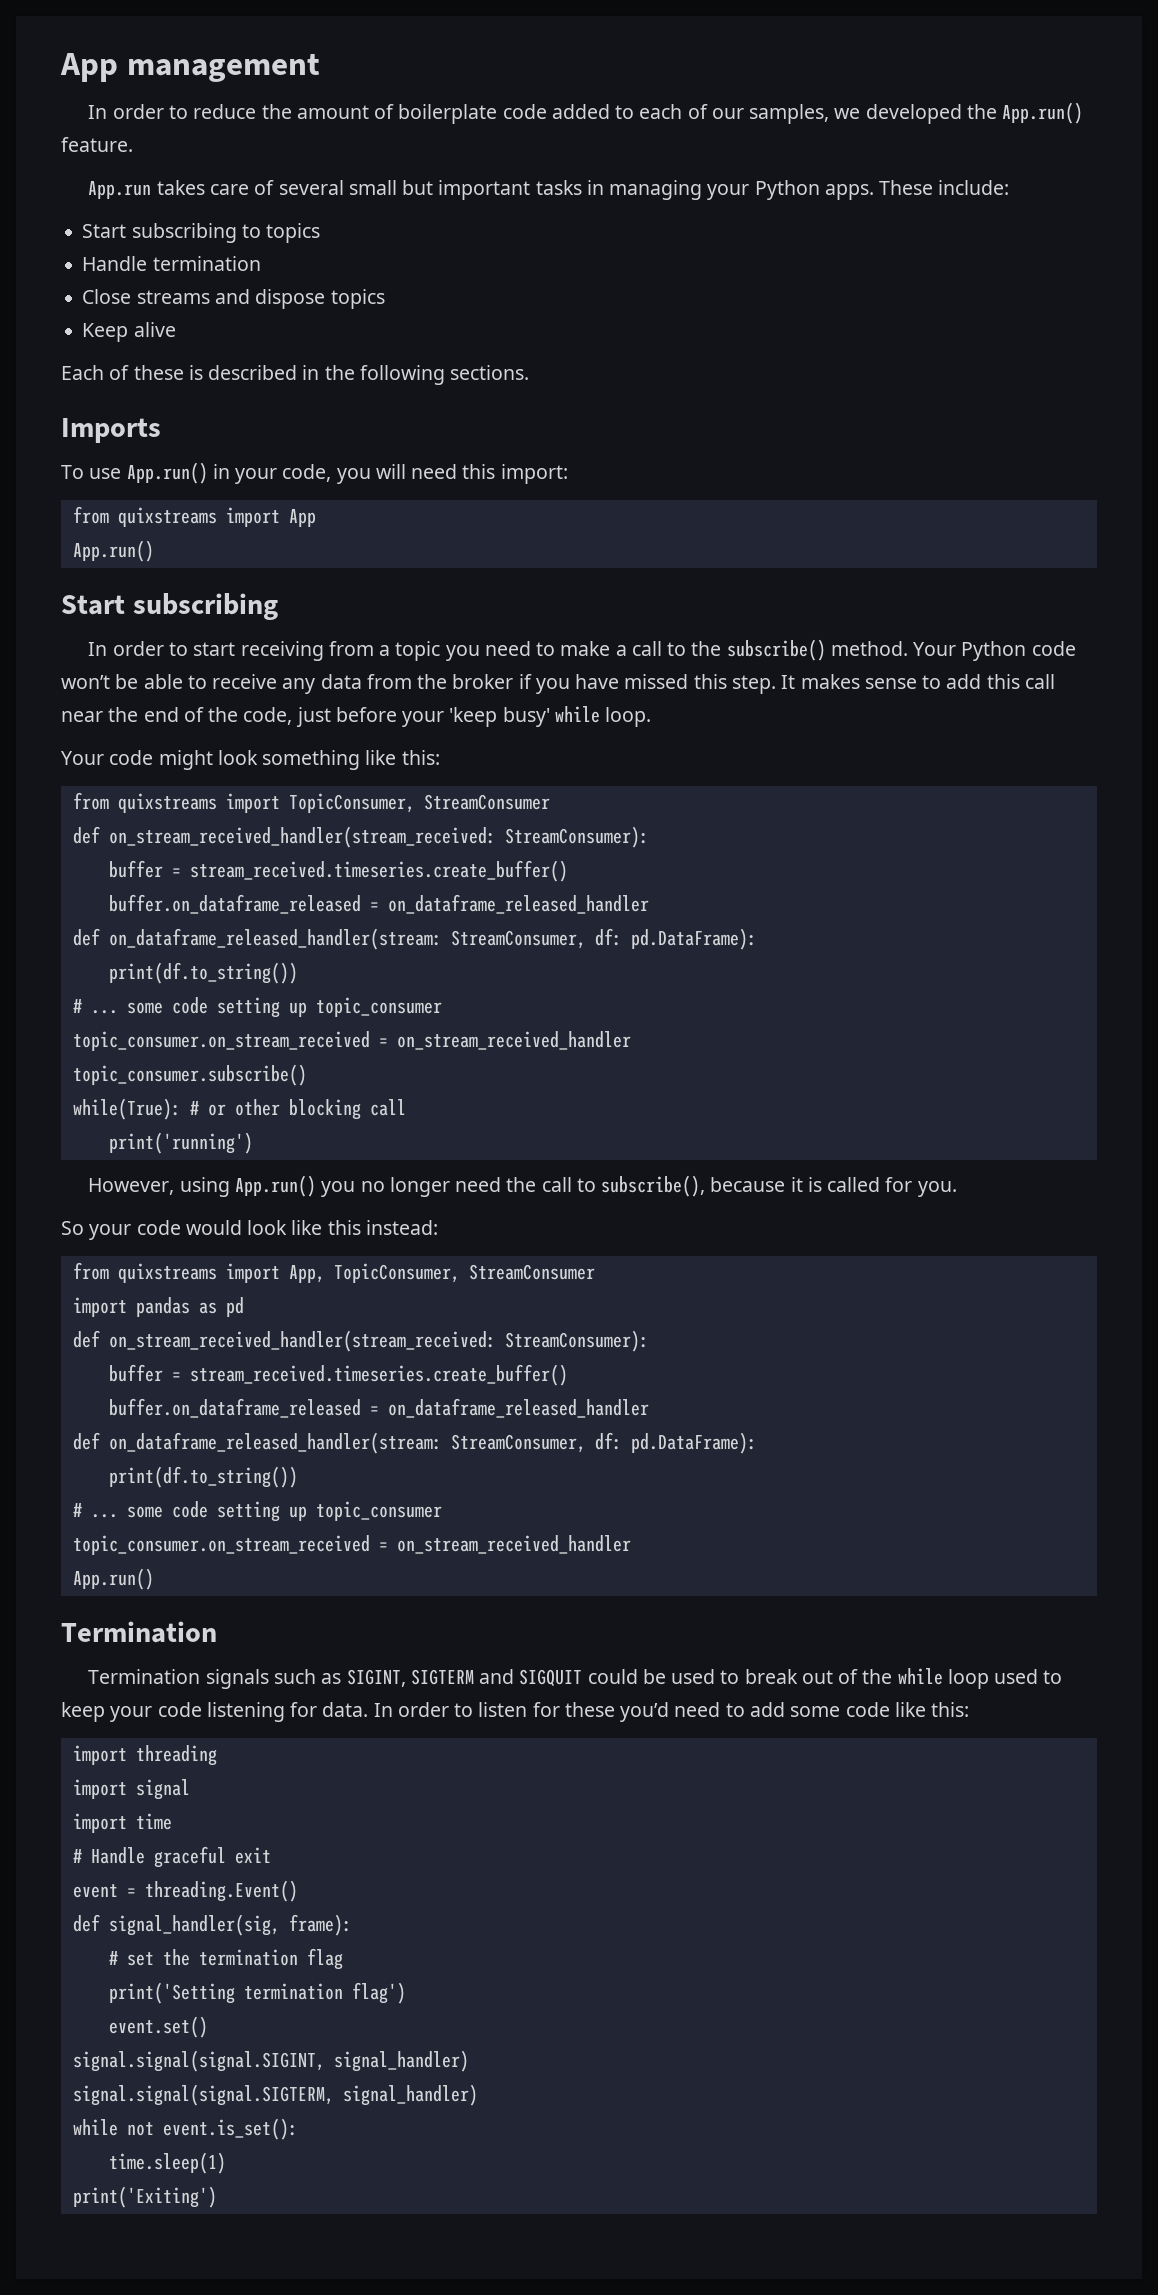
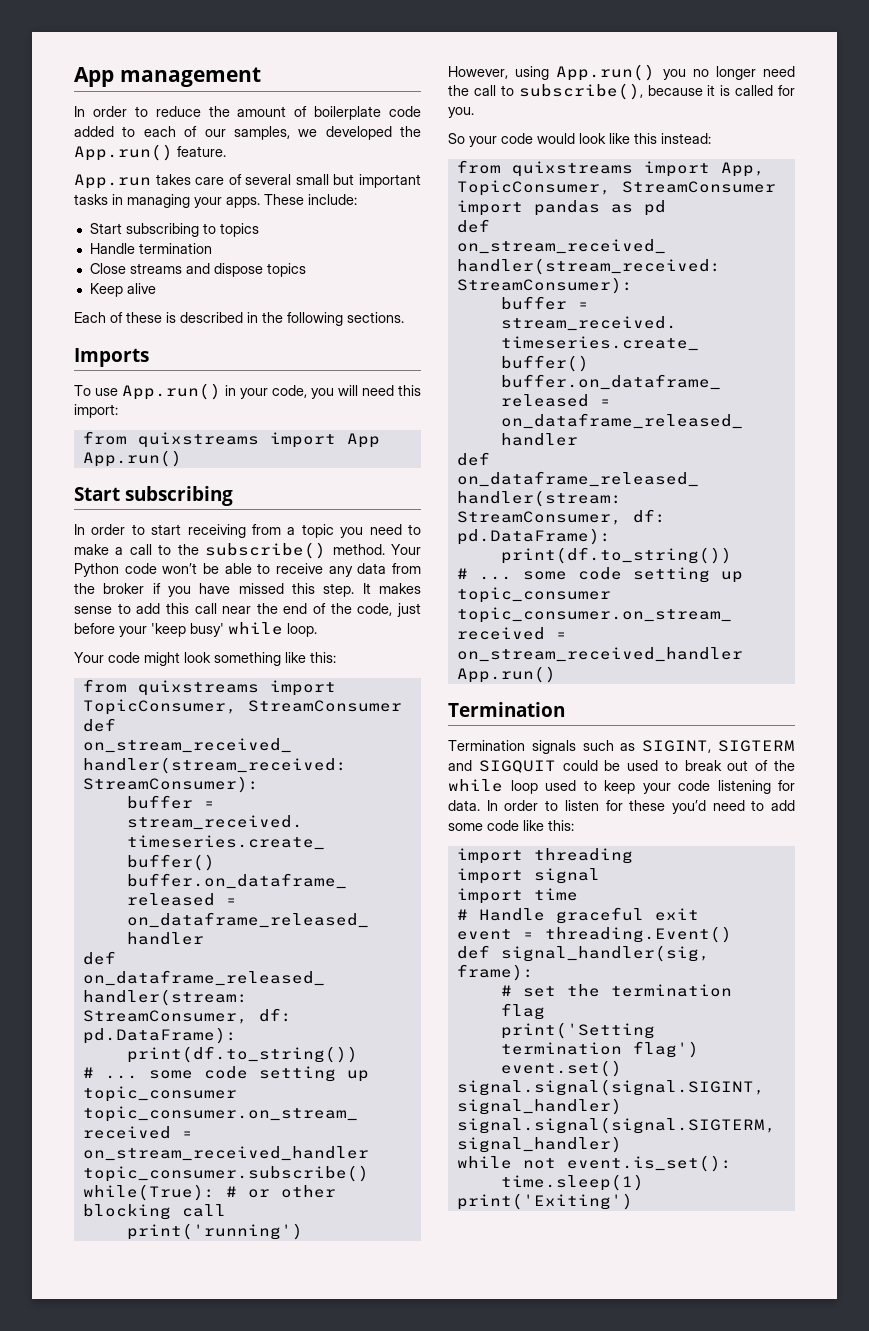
- App.run takes care of several small but important tasks in managing your Python apps.
+ App.run takes care of several small but important tasks in managing your apps.

